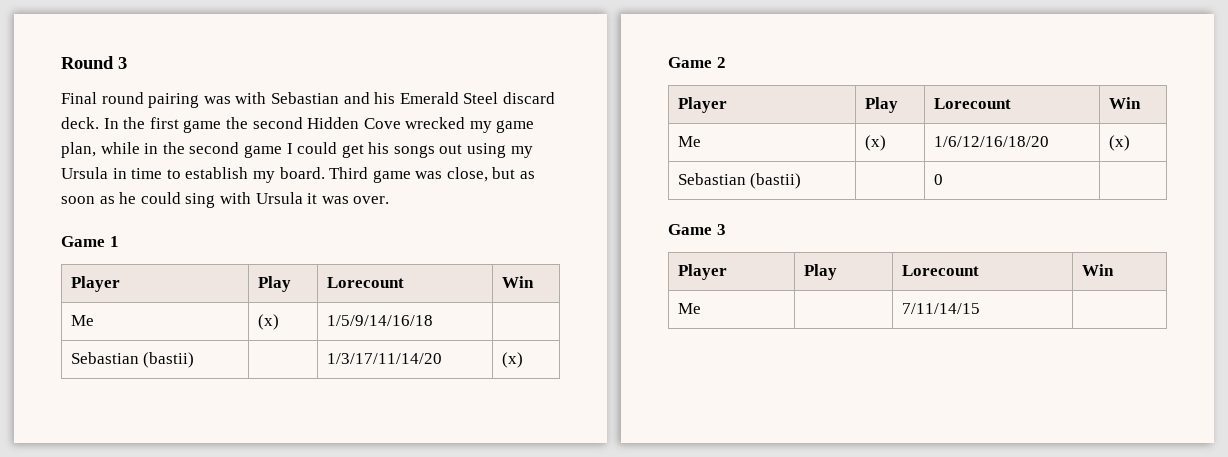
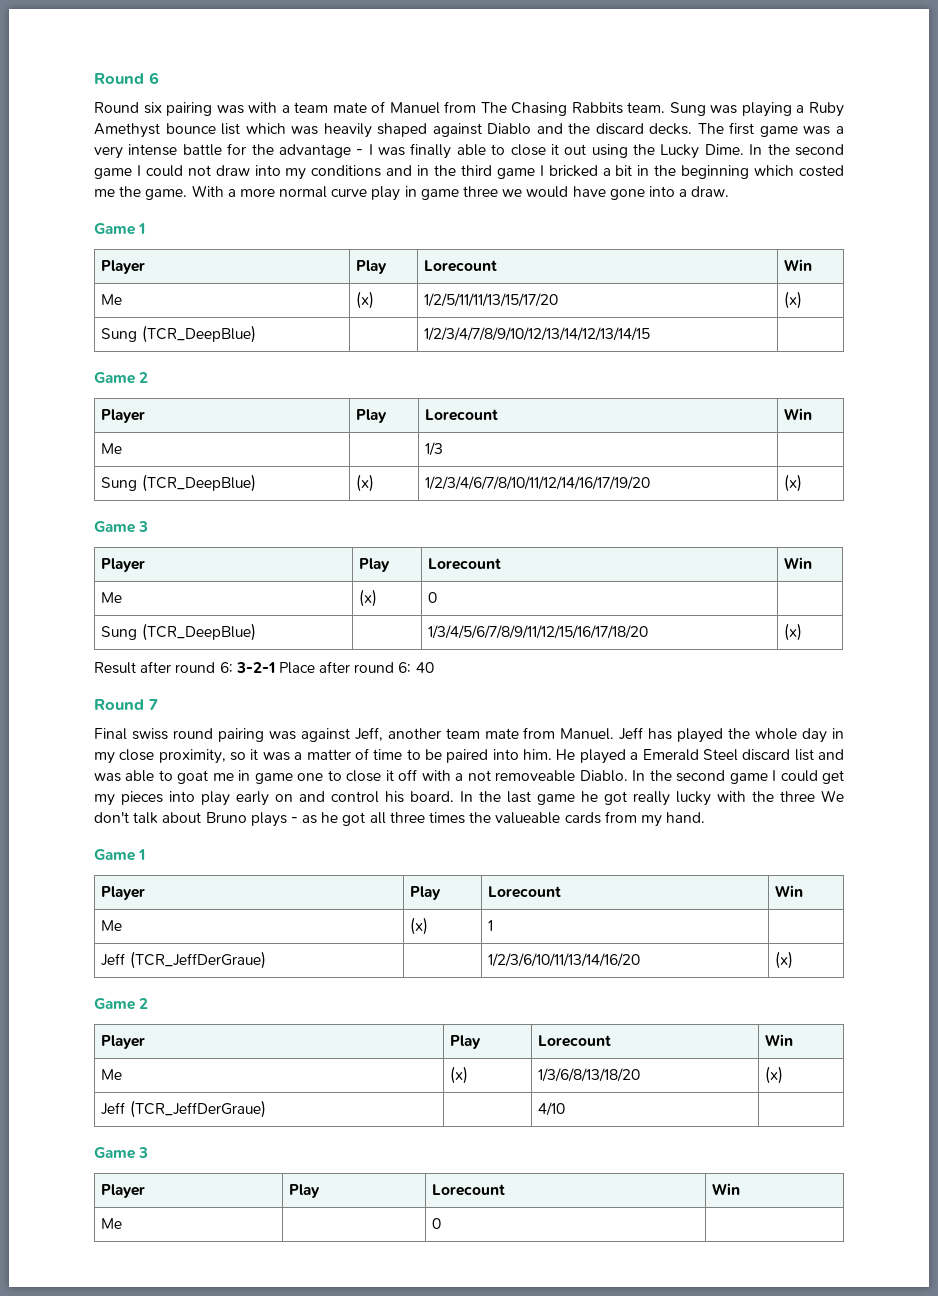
- Round 3
- Final round pairing was with Sebastian and his Emerald Steel discard deck. In the first game the second Hidden Cove wrecked my game plan, while in the second game I could get his songs out using my Ursula in time to establish my board. Third game was close, but as soon as he could sing with Ursula it was over.
+ Round 6
+ Round six pairing was with a team mate of Manuel from The Chasing Rabbits team. Sung was playing a Ruby Amethyst bounce list which was heavily shaped against Diablo and the discard decks. The first game was a very intense battle for the advantage - I was finally able to close it out using the Lucky Dime. In the second game I could not draw into my conditions and in the third game I bricked a bit in the beginning which costed me the game. With a more normal curve play in game three we would have gone into a draw.
  Game 1
  Player | Play | Lorecount | Win
- Me | (x) | 1/5/9/14/16/18 |
- Sebastian (bastii) | | 1/3/17/11/14/20 | (x)
+ Me | (x) | 1/2/5/11/11/13/15/17/20 | (x)
+ Sung (TCR_DeepBlue) | | 1/2/3/4/7/8/9/10/12/13/14/12/13/14/15 |
+ Game 2
+ Player | Play | Lorecount | Win
+ Me | | 1/3 |
+ Sung (TCR_DeepBlue) | (x) | 1/2/3/4/6/7/8/10/11/12/14/16/17/19/20 | (x)
+ Game 3
+ Player | Play | Lorecount | Win
+ Me | (x) | 0 |
+ Sung (TCR_DeepBlue) | | 1/3/4/5/6/7/8/9/11/12/15/16/17/18/20 | (x)
+ Result after round 6: 3-2-1 Place after round 6: 40
+ Round 7
+ Final swiss round pairing was against Jeff, another team mate from Manuel. Jeff has played the whole day in my close proximity, so it was a matter of time to be paired into him. He played a Emerald Steel discard list and was able to goat me in game one to close it off with a not removeable Diablo. In the second game I could get my pieces into play early on and control his board. In the last game he got really lucky with the three We don't talk about Bruno plays - as he got all three times the valueable cards from my hand.
+ Game 1
+ Player | Play | Lorecount | Win
+ Me | (x) | 1 |
+ Jeff (TCR_JeffDerGraue) | | 1/2/3/6/10/11/13/14/16/20 | (x)
- Me | (x) | 1/6/12/16/18/20 | (x)
- Sebastian (bastii) | | 0 |
+ Me | (x) | 1/3/6/8/13/18/20 | (x)
+ Jeff (TCR_JeffDerGraue) | | 4/10 |
- Me | | 7/11/14/15 |
+ Me | | 0 |

